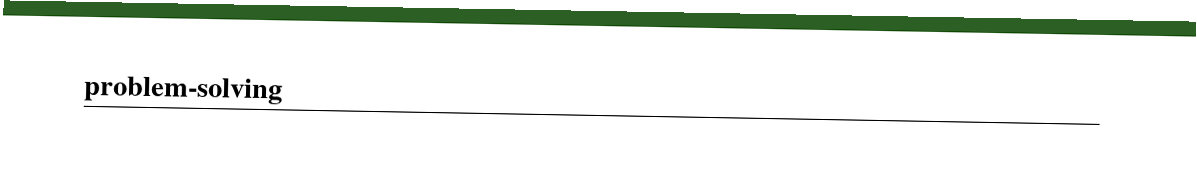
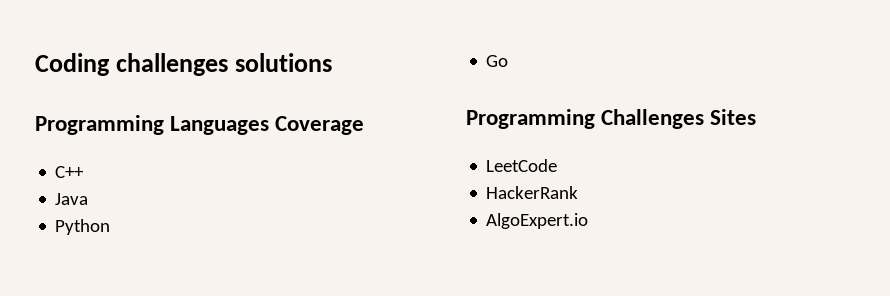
- problem-solving
+ Coding challenges solutions
+ Programming Languages Coverage
+ C++
+ Java
+ Python
+ Go
+ Programming Challenges Sites
+ LeetCode
+ HackerRank
+ AlgoExpert.io

